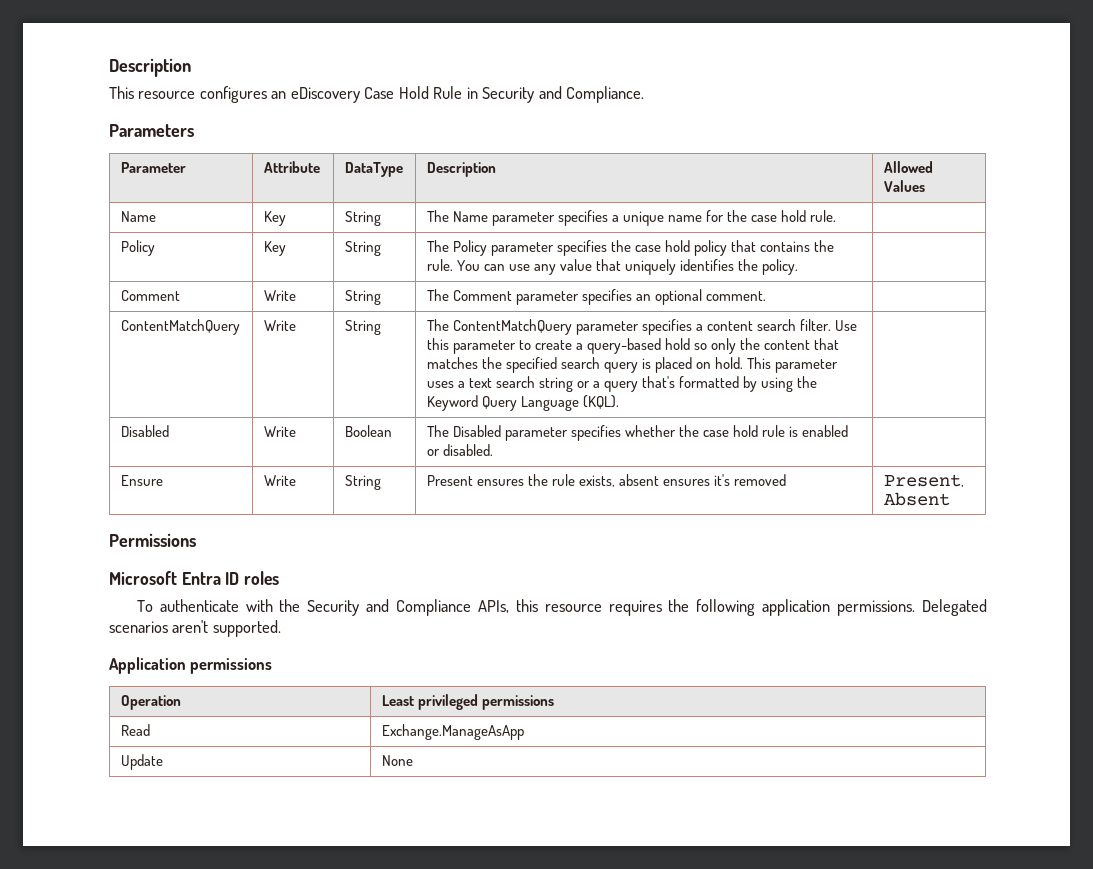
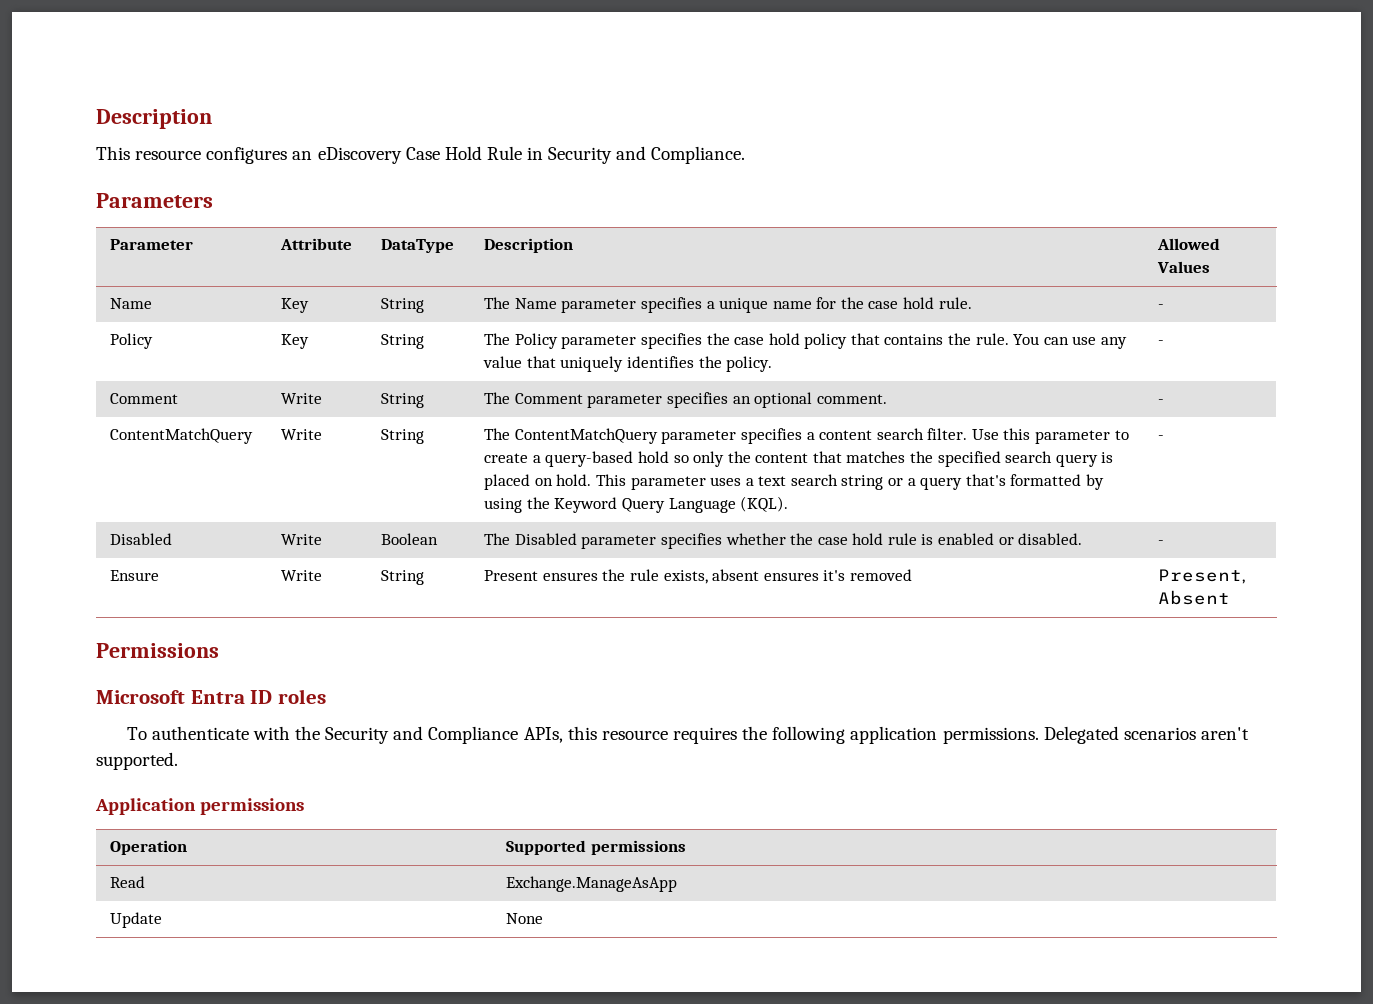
- Name | Key | String | The Name parameter specifies a unique name for the case hold rule. |
+ Name | Key | String | The Name parameter specifies a unique name for the case hold rule. | -
- Policy | Key | String | The Policy parameter specifies the case hold policy that contains the rule. You can use any value that uniquely identifies the policy. |
+ Policy | Key | String | The Policy parameter specifies the case hold policy that contains the rule. You can use any value that uniquely identifies the policy. | -
- Comment | Write | String | The Comment parameter specifies an optional comment. |
+ Comment | Write | String | The Comment parameter specifies an optional comment. | -
- This parameter uses a text search string or a query that's formatted by using the Keyword Query Language (KQL).
+ This parameter uses a text search string or a query that's formatted by using the Keyword Query Language (KQL). | -
- Disabled | Write | Boolean | The Disabled parameter specifies whether the case hold rule is enabled or disabled. |
+ Disabled | Write | Boolean | The Disabled parameter specifies whether the case hold rule is enabled or disabled. | -
- Operation | Least privileged permissions
+ Operation | Supported permissions

